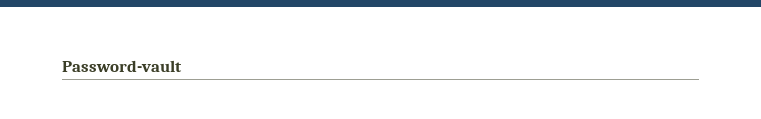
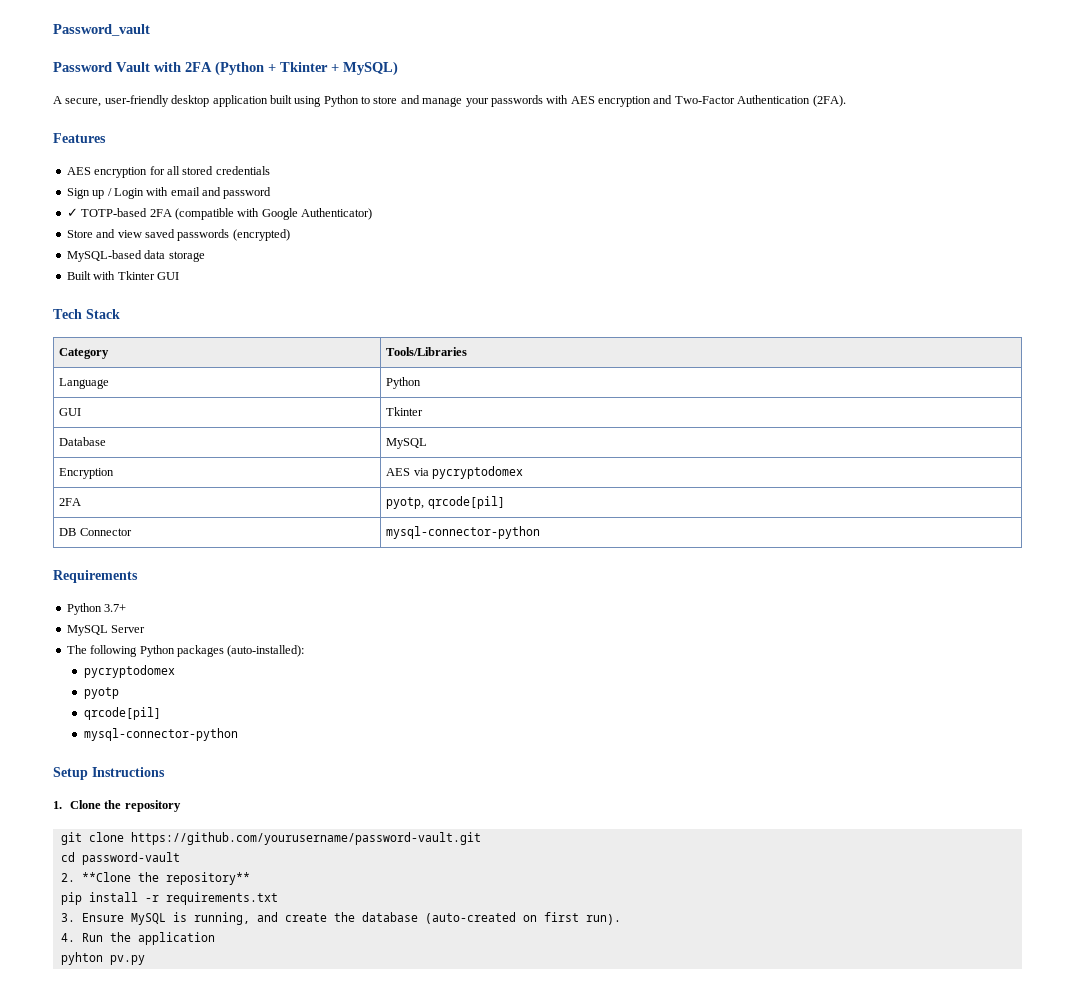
- Password-vault
+ Password_vault
+ Password Vault with 2FA (Python + Tkinter + MySQL)
+ A secure, user-friendly desktop application built using Python to store and manage your passwords with AES encryption and Two-Factor Authentication (2FA).
+ Features
+ AES encryption for all stored credentials
+ Sign up / Login with email and password
+ ✓ TOTP-based 2FA (compatible with Google Authenticator)
+ Store and view saved passwords (encrypted)
+ MySQL-based data storage
+ Built with Tkinter GUI
+ Tech Stack
+ Category | Tools/Libraries
+ Language | Python
+ GUI | Tkinter
+ Database | MySQL
+ Encryption | AES via pycryptodomex
+ 2FA | pyotp, qrcode[pil]
+ DB Connector | mysql-connector-python
+ Requirements
+ Python 3.7+
+ MySQL Server
+ The following Python packages (auto-installed):
+ pycryptodomex
+ pyotp
+ qrcode[pil]
+ mysql-connector-python
+ Setup Instructions
+ 1. Clone the repository
+ git clone https://github.com/yourusername/password-vault.git
+ cd password-vault
+ 2. **Clone the repository**
+ pip install -r requirements.txt
+ 3. Ensure MySQL is running, and create the database (auto-created on first run).
+ 4. Run the application
+ pyhton pv.py

